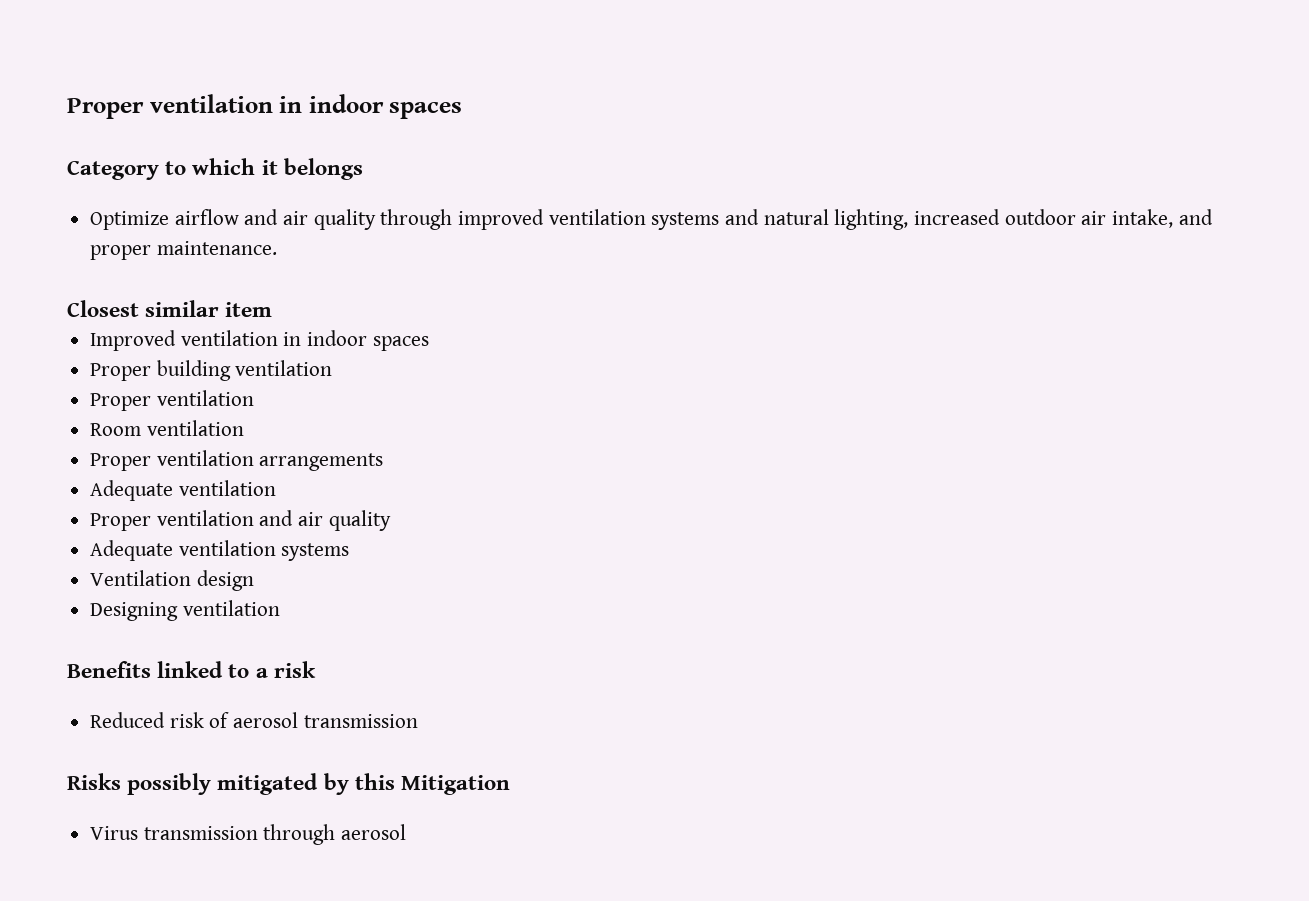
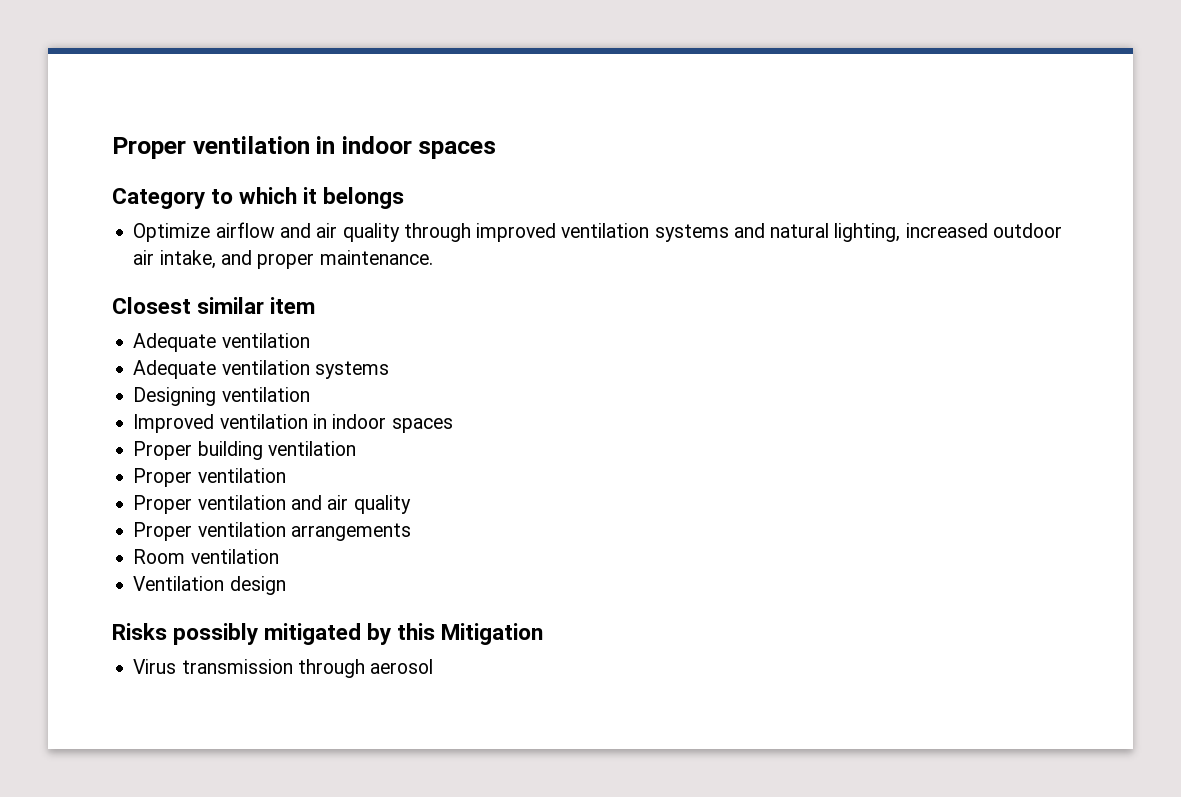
  Closest similar item
+ Adequate ventilation
+ Adequate ventilation systems
+ Designing ventilation
- Room ventilation
- Proper ventilation arrangements
- Adequate ventilation
- Adequate ventilation systems
+ Proper ventilation arrangements
+ Room ventilation
  Ventilation design
- Designing ventilation
- Benefits linked to a risk
- Reduced risk of aerosol transmission

